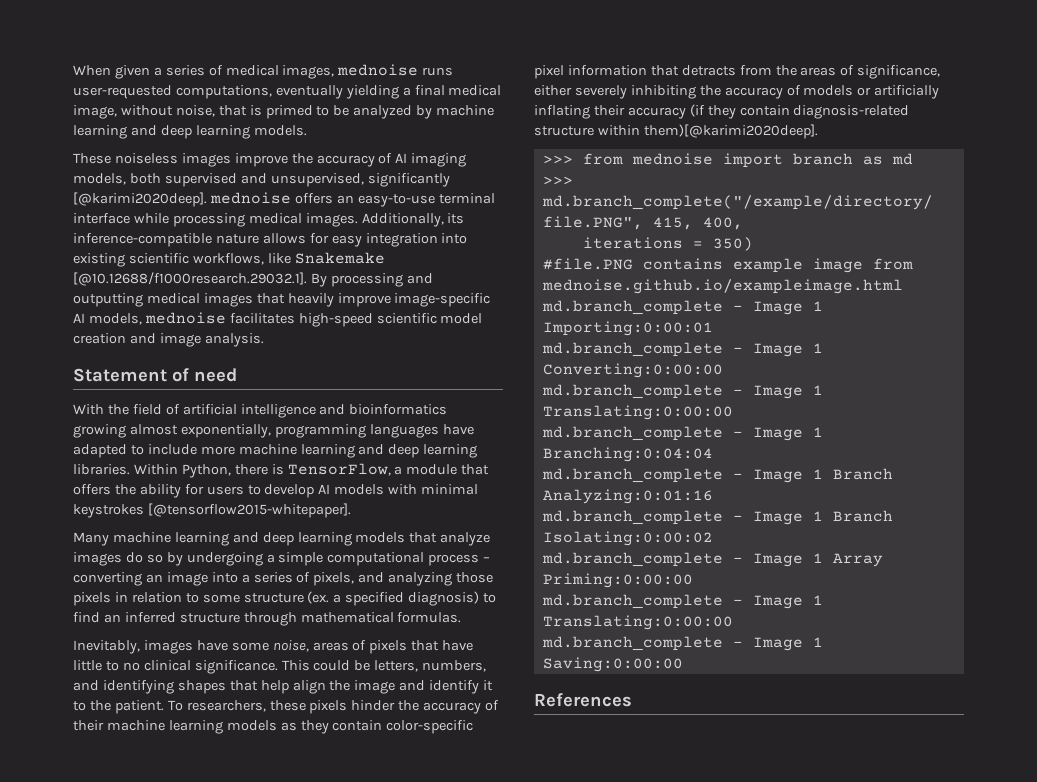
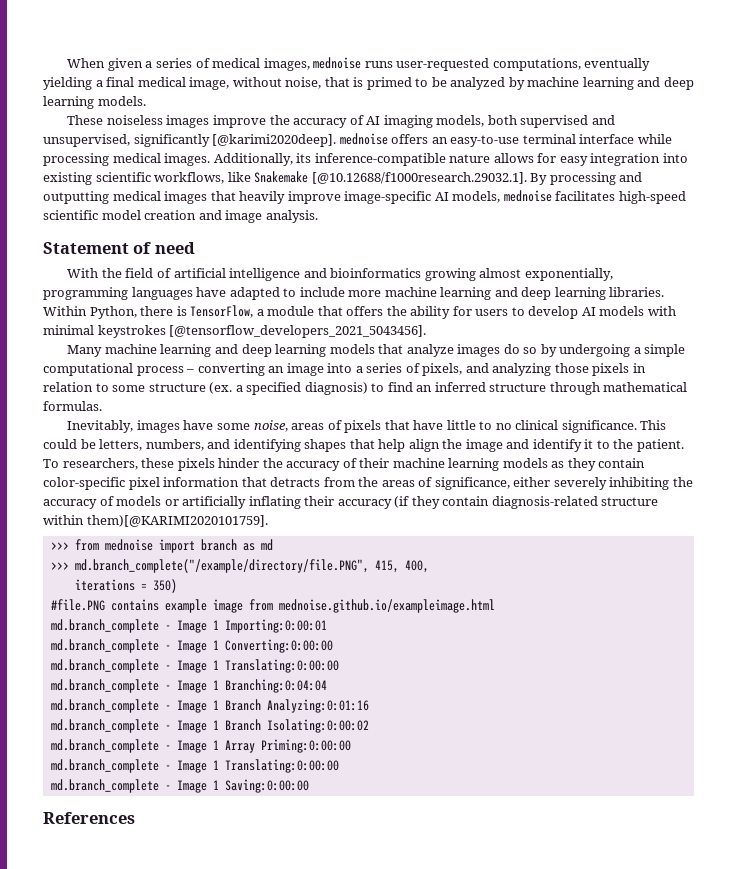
- Within Python, there is TensorFlow, a module that offers the ability for users to develop AI models with minimal keystrokes [@tensorflow2015-whitepaper].
+ Within Python, there is TensorFlow, a module that offers the ability for users to develop AI models with minimal keystrokes [@tensorflow_developers_2021_5043456].
- To researchers, these pixels hinder the accuracy of their machine learning models as they contain color-specific pixel information that detracts from the areas of significance, either severely inhibiting the accuracy of models or artificially inflating their accuracy (if they contain diagnosis-related structure within them)[@karimi2020deep].
+ To researchers, these pixels hinder the accuracy of their machine learning models as they contain color-specific pixel information that detracts from the areas of significance, either severely inhibiting the accuracy of models or artificially inflating their accuracy (if they contain diagnosis-related structure within them)[@KARIMI2020101759].

